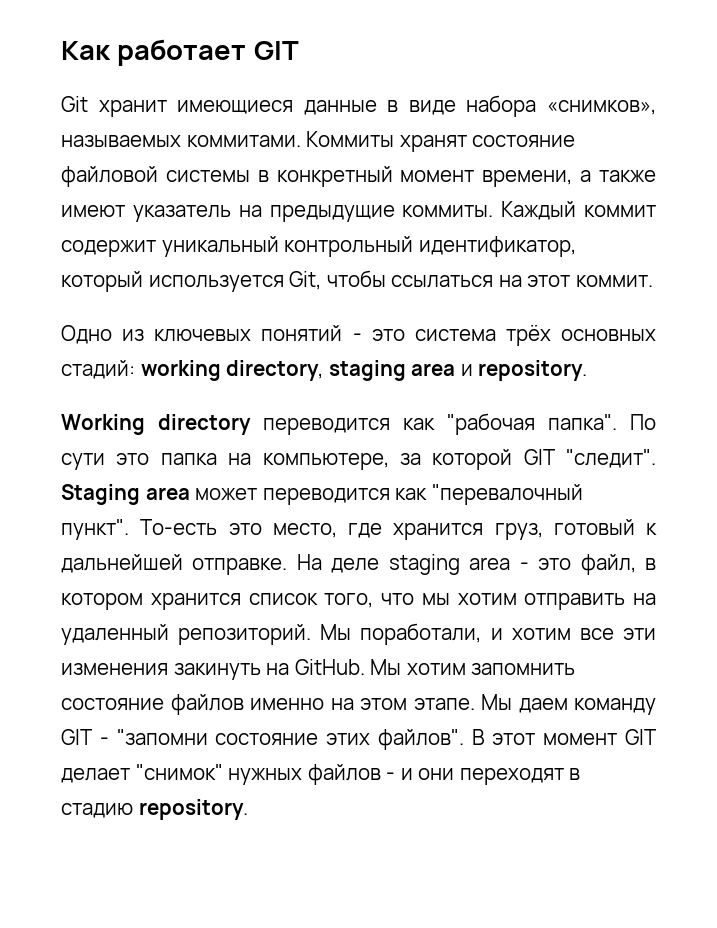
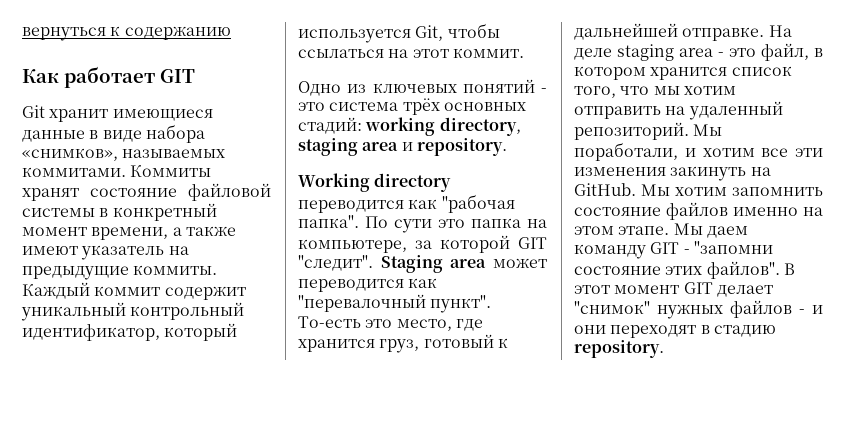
+ вернуться к содержанию

